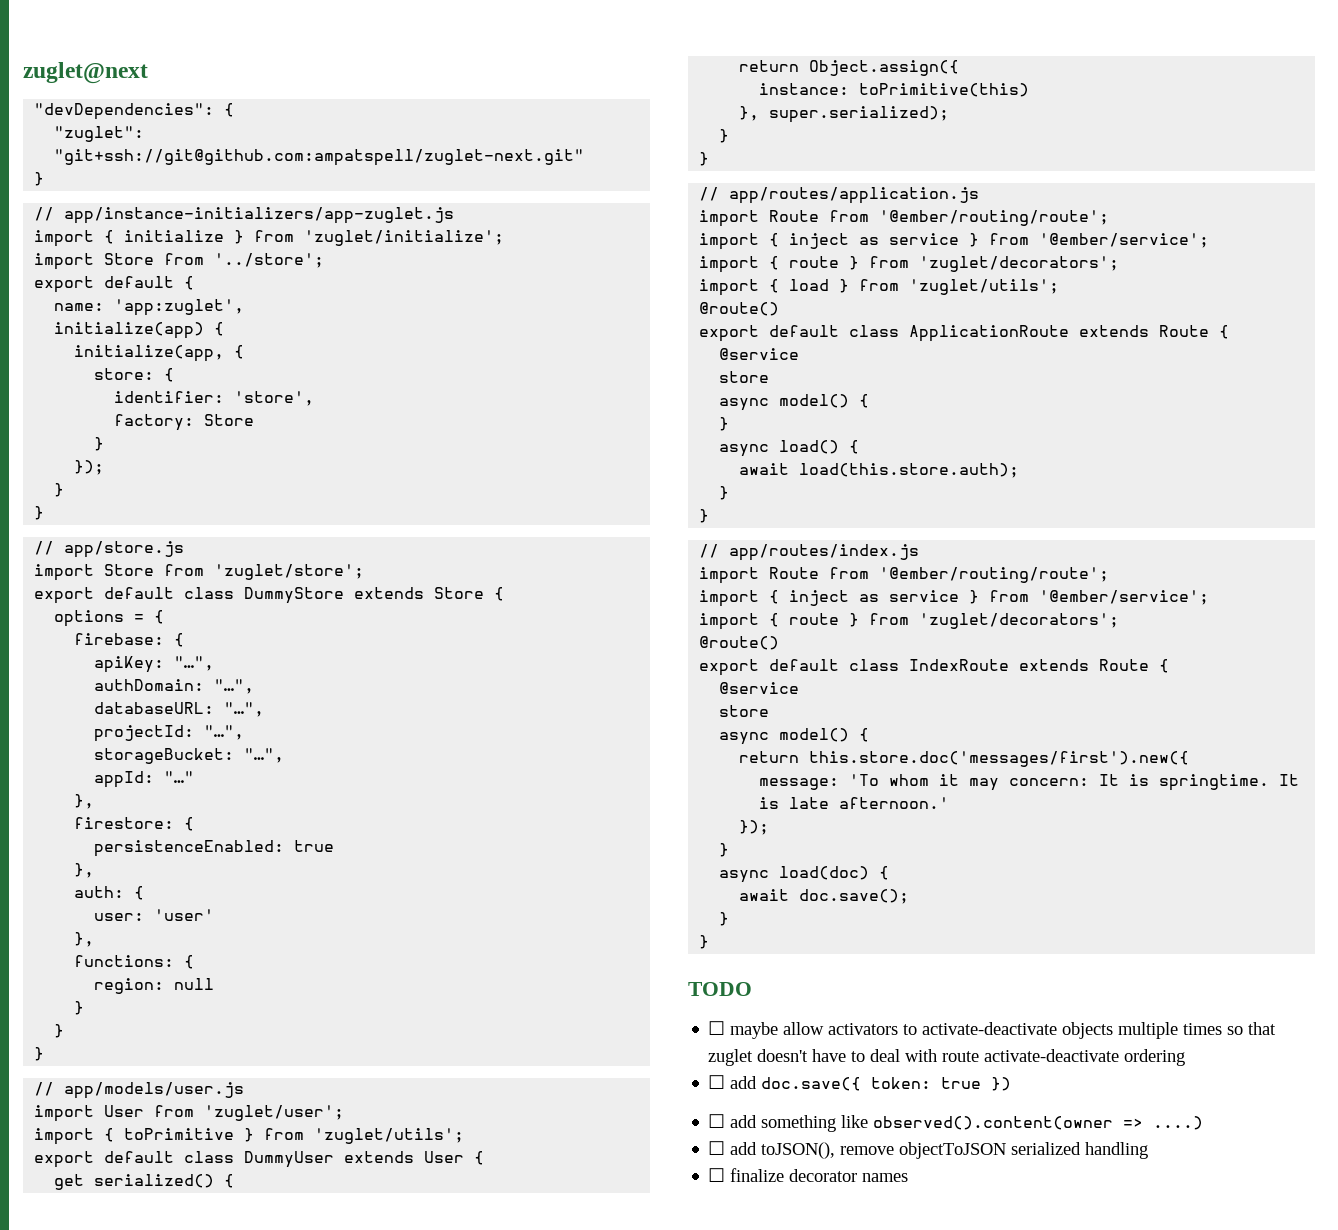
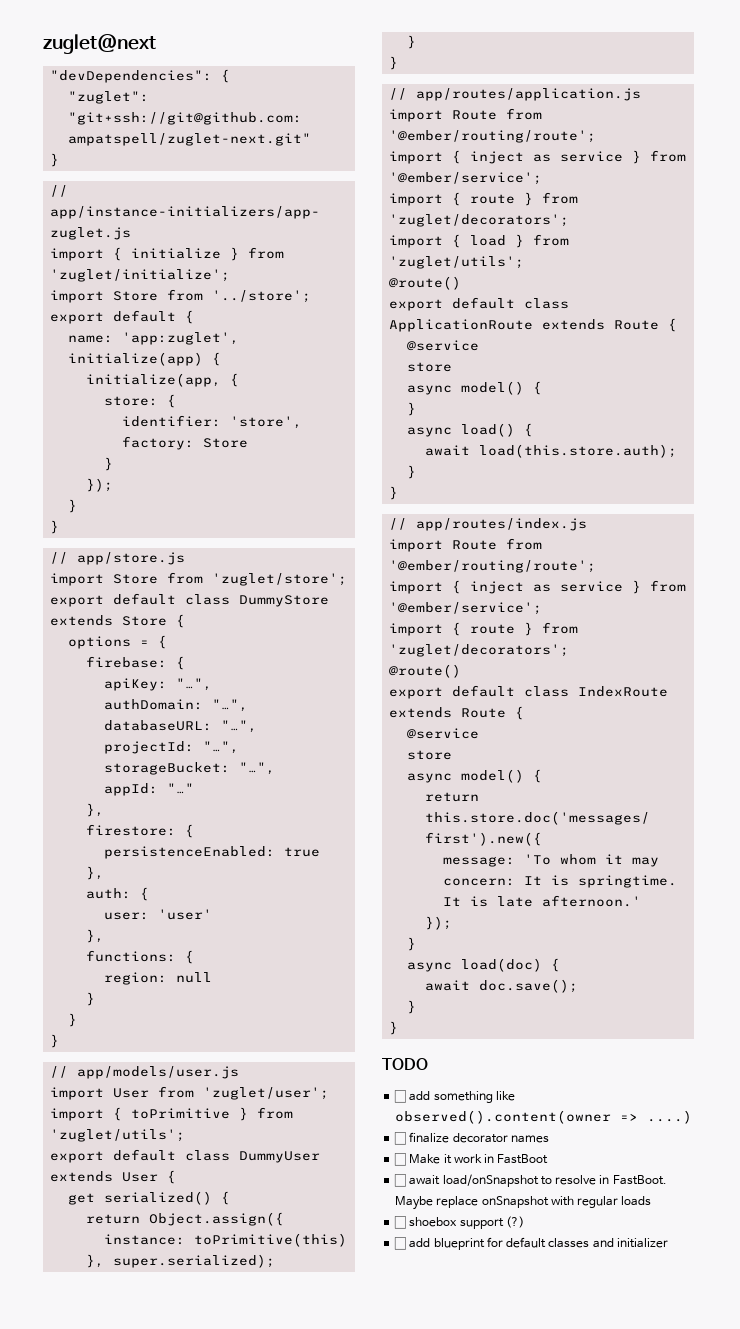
- ☐ maybe allow activators to activate-deactivate objects multiple times so that zuglet doesn't have to deal with route activate-deactivate ordering
- ☐ add doc.save({ token: true })
- ☐ add toJSON(), remove objectToJSON serialized handling
  ☐ finalize decorator names
+ ☐ Make it work in FastBoot
+ ☐ await load/onSnapshot to resolve in FastBoot. Maybe replace onSnapshot with regular loads
+ ☐ shoebox support (?)
+ ☐ add blueprint for default classes and initializer

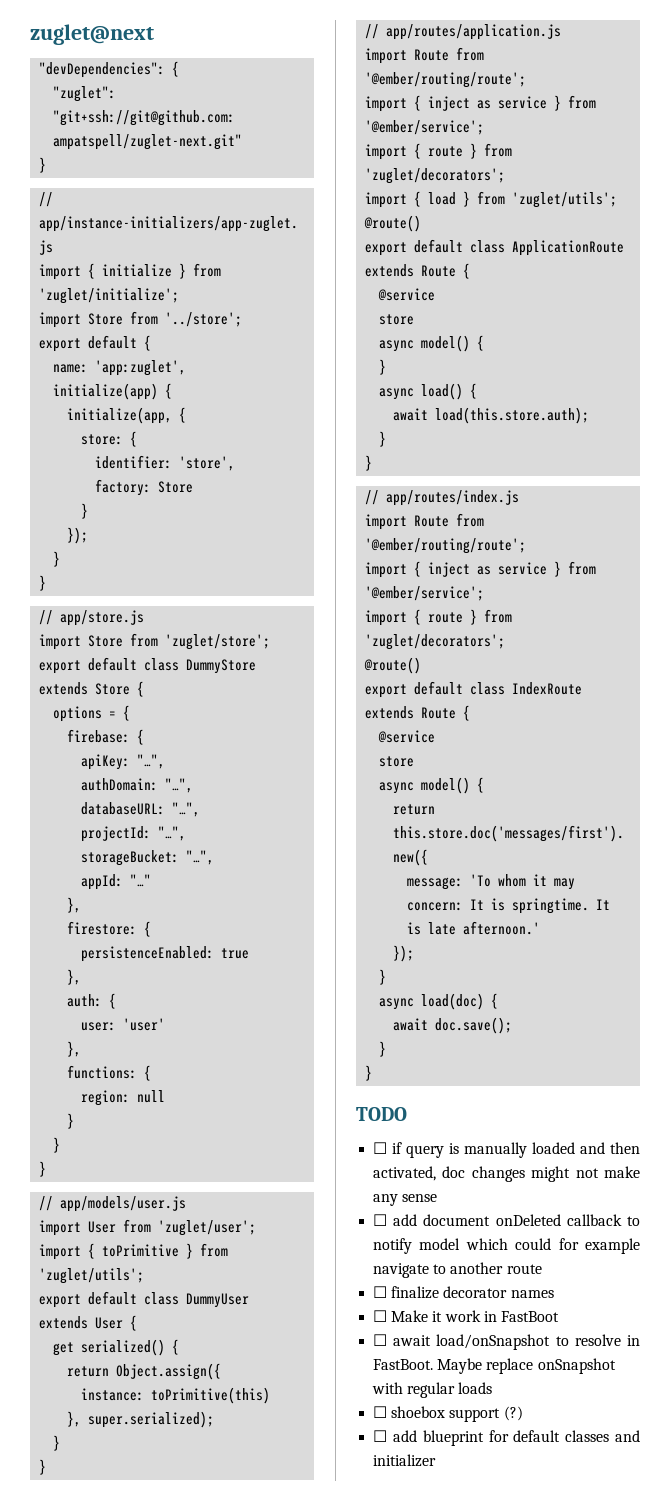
- ☐ add something like observed().content(owner => ....)
+ ☐ if query is manually loaded and then activated, doc changes might not make any sense
+ ☐ add document onDeleted callback to notify model which could for example navigate to another route

